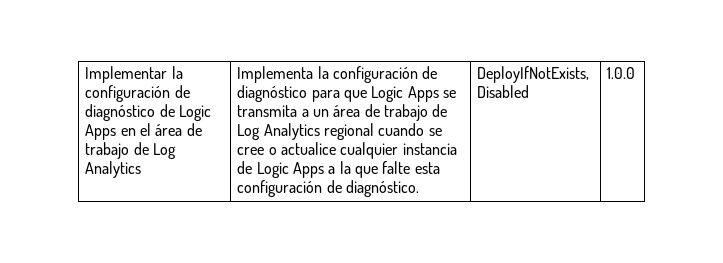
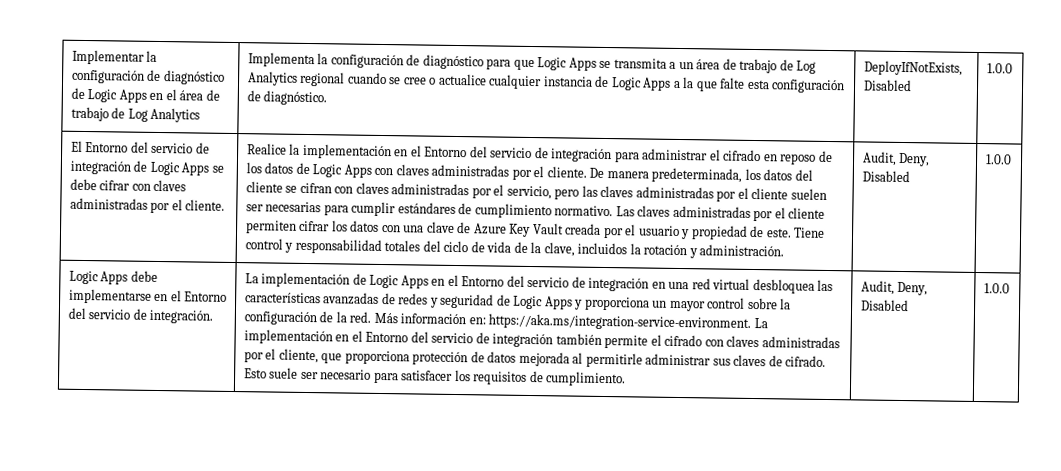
+ El Entorno del servicio de integración de Logic Apps se debe cifrar con claves administradas por el cliente. | Realice la implementación en el Entorno del servicio de integración para administrar el cifrado en reposo de los datos de Logic Apps con claves administradas por el cliente. De manera predeterminada, los datos del cliente se cifran con claves administradas por el servicio, pero las claves administradas por el cliente suelen ser necesarias para cumplir estándares de cumplimiento normativo. Las claves administradas por el cliente permiten cifrar los datos con una clave de Azure Key Vault creada por el usuario y propiedad de este. Tiene control y responsabilidad totales del ciclo de vida de la clave, incluidos la rotación y administración. | Audit, Deny, Disabled | 1.0.0
+ Logic Apps debe implementarse en el Entorno del servicio de integración. | La implementación de Logic Apps en el Entorno del servicio de integración en una red virtual desbloquea las características avanzadas de redes y seguridad de Logic Apps y proporciona un mayor control sobre la configuración de la red. Más información en: https://aka.ms/integration-service-environment. La implementación en el Entorno del servicio de integración también permite el cifrado con claves administradas por el cliente, que proporciona protección de datos mejorada al permitirle administrar sus claves de cifrado. Esto suele ser necesario para satisfacer los requisitos de cumplimiento. | Audit, Deny, Disabled | 1.0.0

